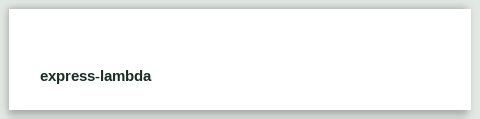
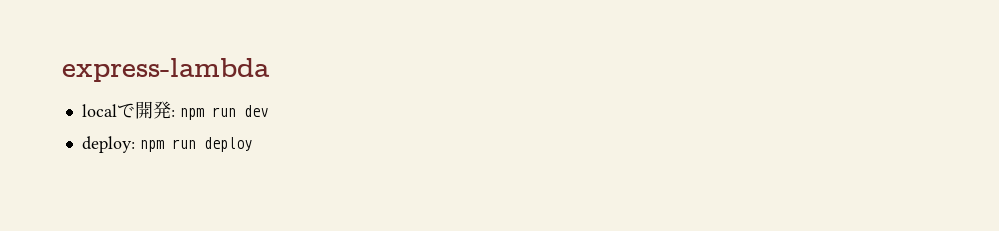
+ localで開発: npm run dev
+ deploy: npm run deploy

